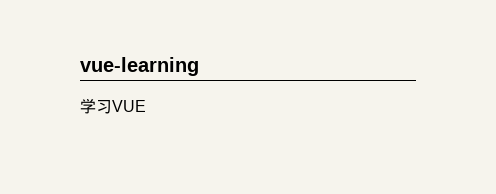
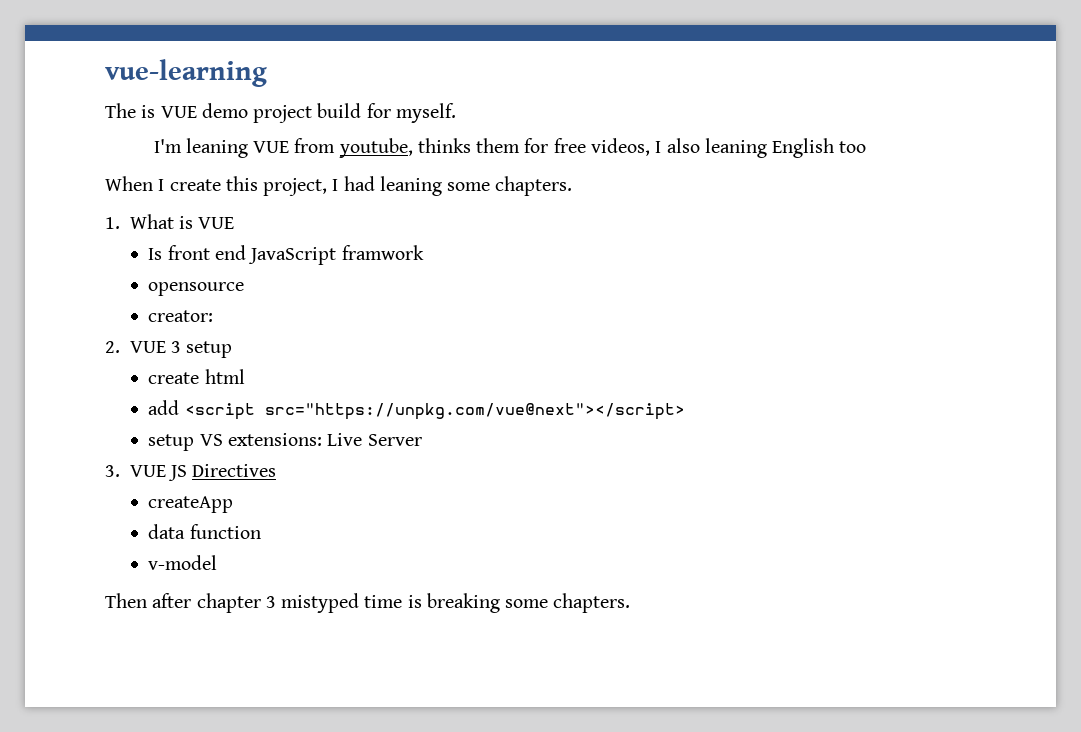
- 学习VUE
+ The is VUE demo project build for myself.
+ I'm leaning VUE from youtube, thinks them for free videos, I also leaning English too
+ When I create this project, I had leaning some chapters.
+ 1. What is VUE
+ Is front end JavaScript framwork
+ opensource
+ creator:
+ 2. VUE 3 setup
+ create html
+ add <script src="https://unpkg.com/vue@next"></script>
+ setup VS extensions: Live Server
+ 3. VUE JS Directives
+ createApp
+ data function
+ v-model
+ Then after chapter 3 mistyped time is breaking some chapters.

